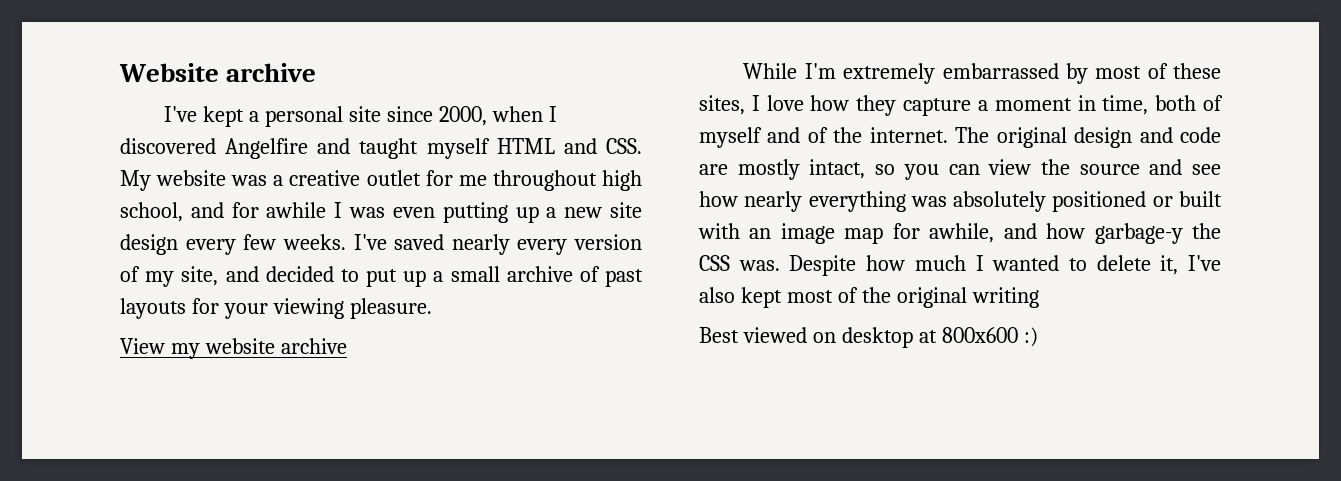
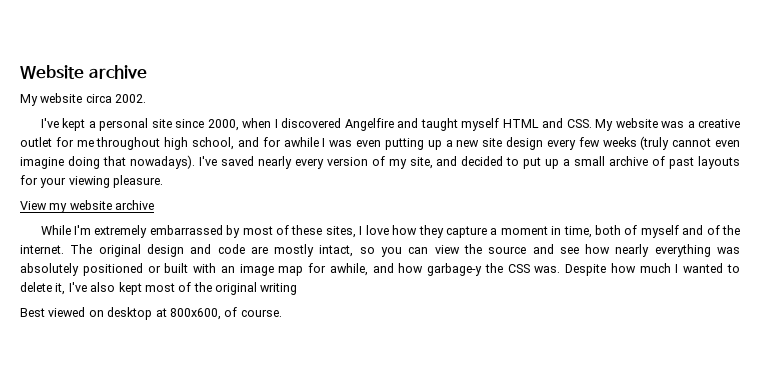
+ My website circa 2002.
- I've kept a personal site since 2000, when I discovered Angelfire and taught myself HTML and CSS. My website was a creative outlet for me throughout high school, and for awhile I was even putting up a new site design every few weeks.
+ I've kept a personal site since 2000, when I discovered Angelfire and taught myself HTML and CSS. My website was a creative outlet for me throughout high school, and for awhile I was even putting up a new site design every few weeks (truly cannot even imagine doing that nowadays).
- Best viewed on desktop at 800x600 :)
+ Best viewed on desktop at 800x600, of course.

